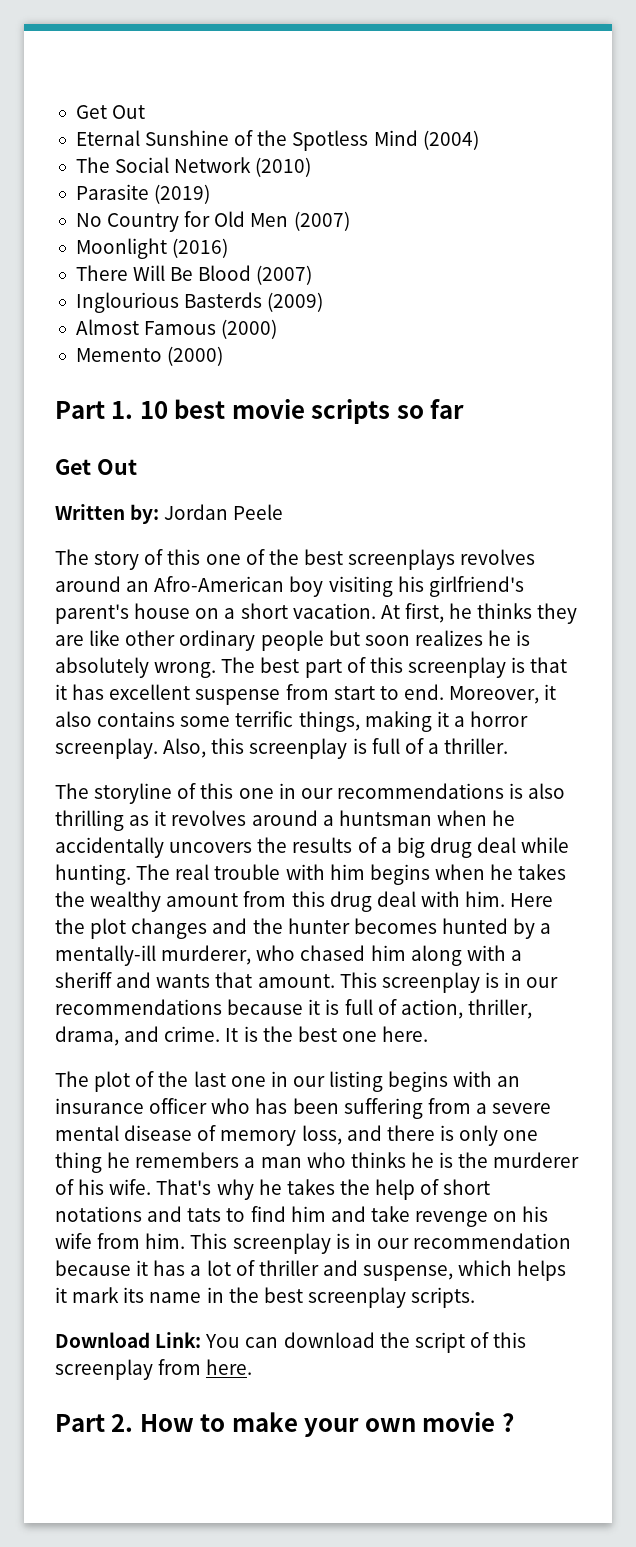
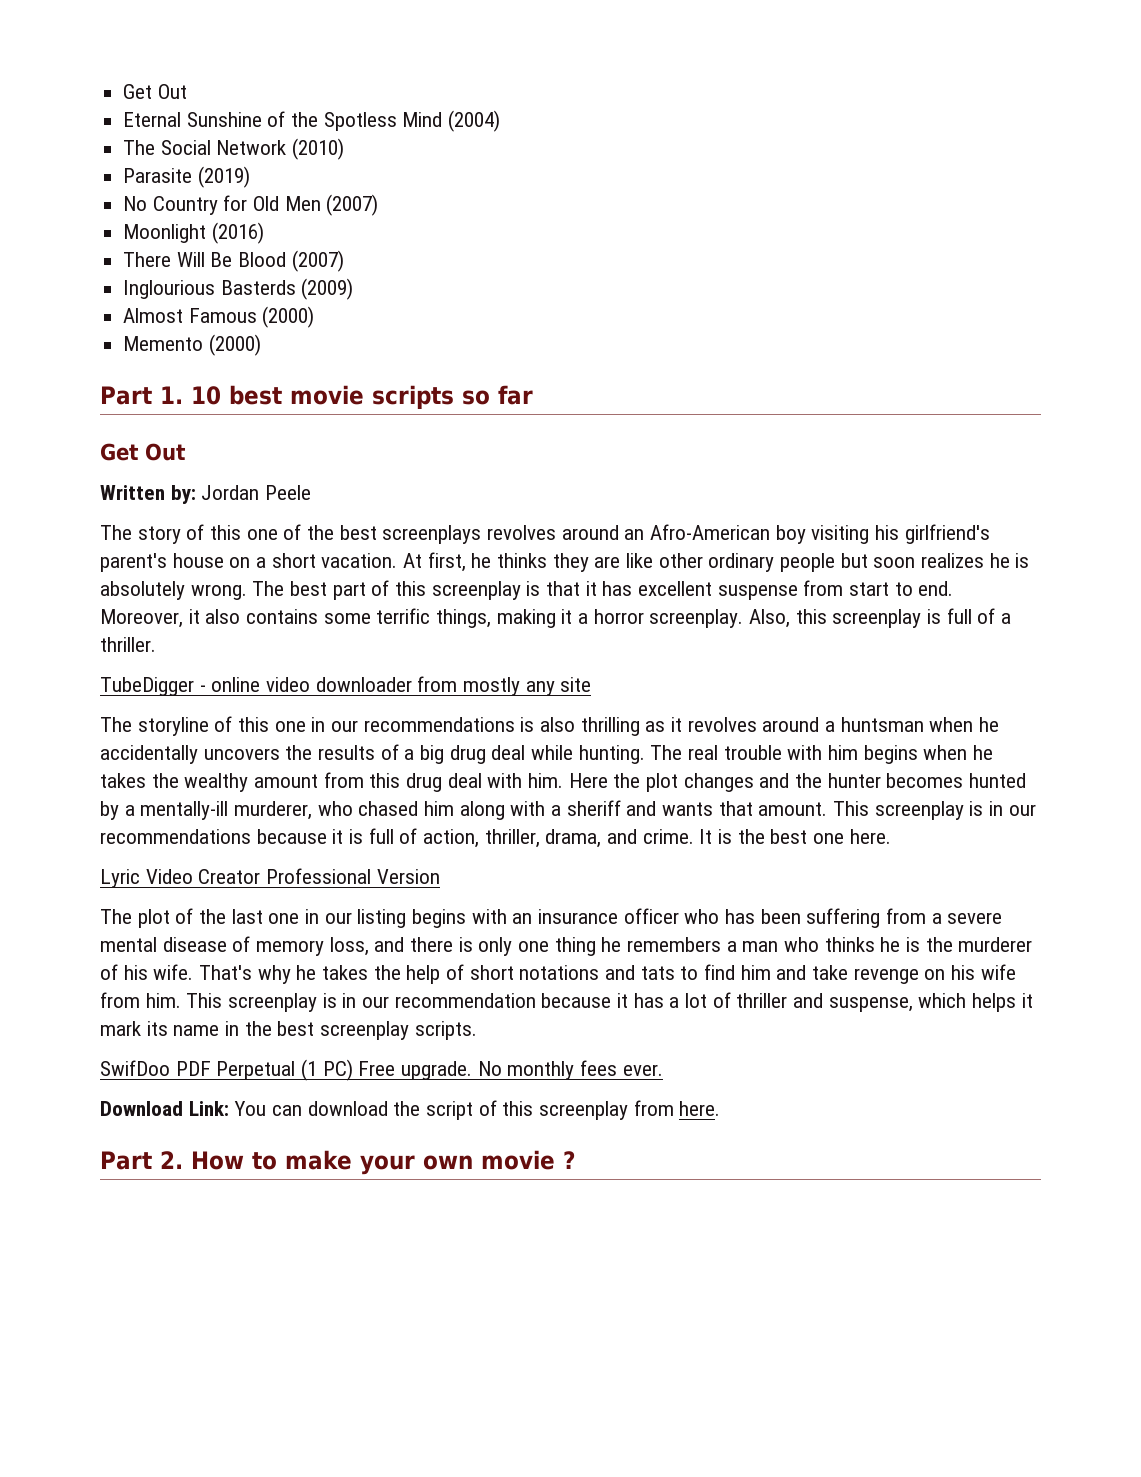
+ TubeDigger - online video downloader from mostly any site
+ Lyric Video Creator Professional Version
+ SwifDoo PDF Perpetual (1 PC) Free upgrade. No monthly fees ever.

